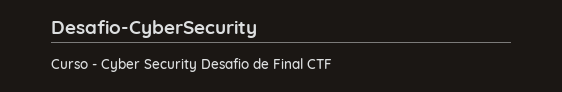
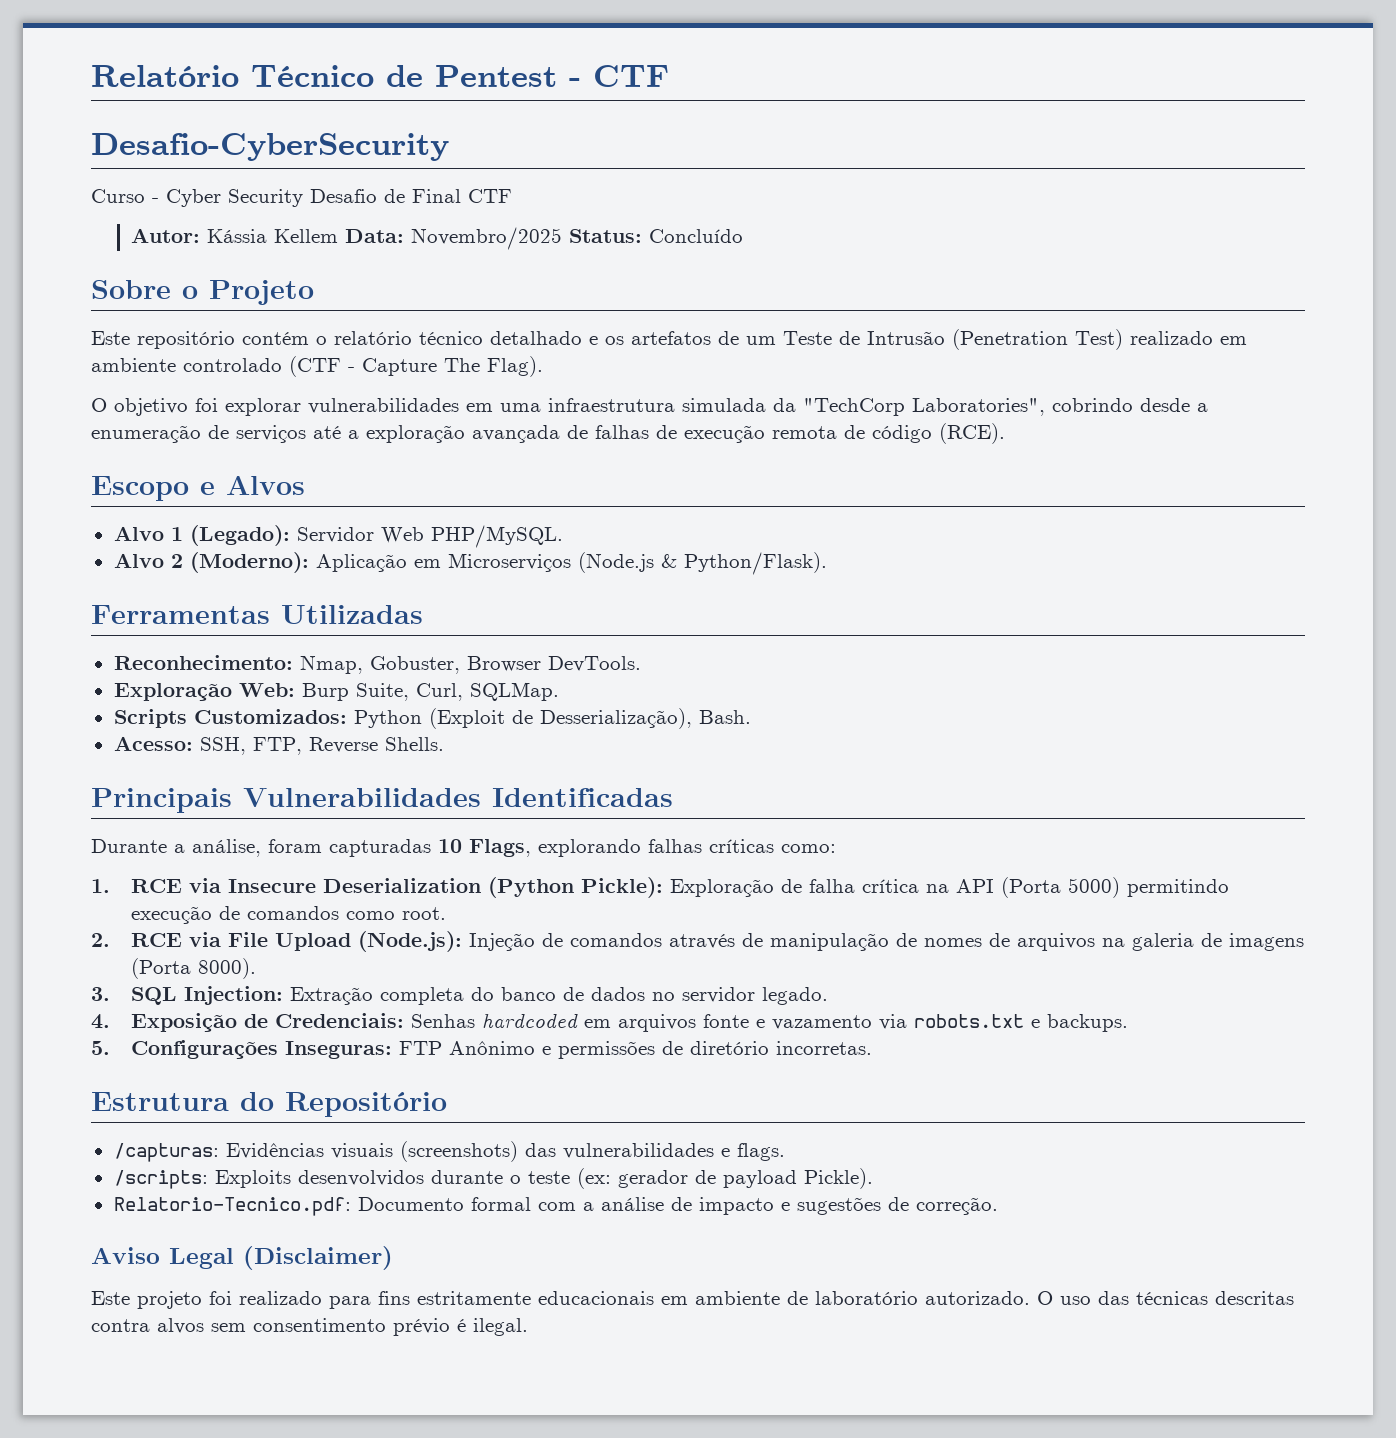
+ Relatório Técnico de Pentest - CTF
+ Autor: Kássia Kellem Data: Novembro/2025 Status: Concluído
+ Sobre o Projeto
+ Este repositório contém o relatório técnico detalhado e os artefatos de um Teste de Intrusão (Penetration Test) realizado em ambiente controlado (CTF - Capture The Flag).
+ O objetivo foi explorar vulnerabilidades em uma infraestrutura simulada da "TechCorp Laboratories", cobrindo desde a enumeração de serviços até a exploração avançada de falhas de execução remota de código (RCE).
+ Escopo e Alvos
+ Alvo 1 (Legado): Servidor Web PHP/MySQL.
+ Alvo 2 (Moderno): Aplicação em Microserviços (Node.js & Python/Flask).
+ Ferramentas Utilizadas
+ Reconhecimento: Nmap, Gobuster, Browser DevTools.
+ Exploração Web: Burp Suite, Curl, SQLMap.
+ Scripts Customizados: Python (Exploit de Desserialização), Bash.
+ Acesso: SSH, FTP, Reverse Shells.
+ Principais Vulnerabilidades Identificadas
+ Durante a análise, foram capturadas 10 Flags, explorando falhas críticas como:
+ 1. RCE via Insecure Deserialization (Python Pickle): Exploração de falha crítica na API (Porta 5000) permitindo execução de comandos como root.
+ 2. RCE via File Upload (Node.js): Injeção de comandos através de manipulação de nomes de arquivos na galeria de imagens (Porta 8000).
+ 3. SQL Injection: Extração completa do banco de dados no servidor legado.
+ 4. Exposição de Credenciais: Senhas hardcoded em arquivos fonte e vazamento via robots.txt e backups.
+ 5. Configurações Inseguras: FTP Anônimo e permissões de diretório incorretas.
+ Estrutura do Repositório
+ /capturas: Evidências visuais (screenshots) das vulnerabilidades e flags.
+ /scripts: Exploits desenvolvidos durante o teste (ex: gerador de payload Pickle).
+ Relatorio-Tecnico.pdf: Documento formal com a análise de impacto e sugestões de correção.
+ Aviso Legal (Disclaimer)
+ Este projeto foi realizado para fins estritamente educacionais em ambiente de laboratório autorizado. O uso das técnicas descritas contra alvos sem consentimento prévio é ilegal.

